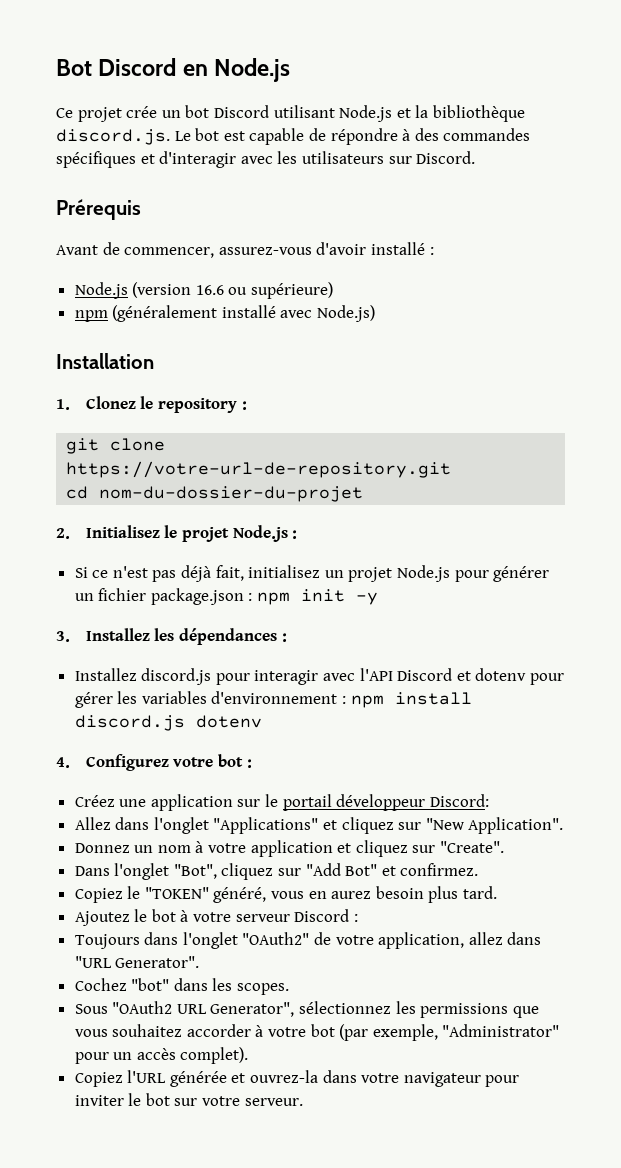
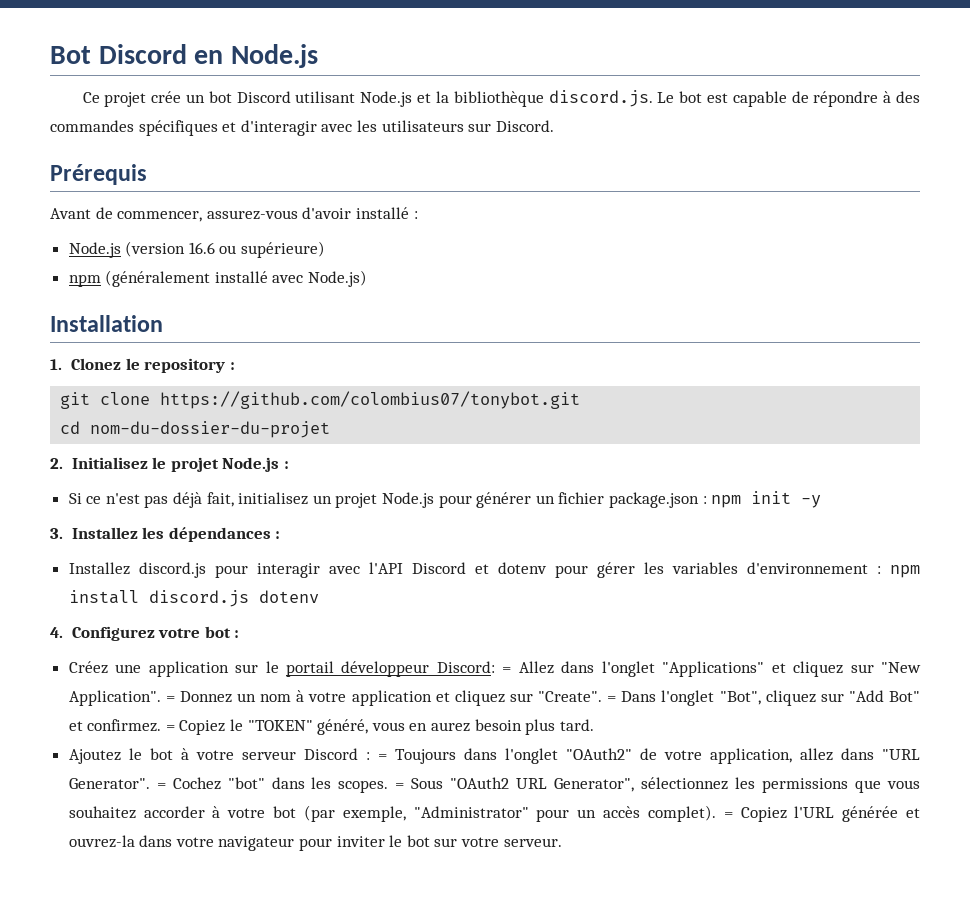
- git clone https://votre-url-de-repository.git
+ git clone https://github.com/colombius07/tonybot.git
- Créez une application sur le portail développeur Discord:
- Allez dans l'onglet "Applications" et cliquez sur "New Application".
- Donnez un nom à votre application et cliquez sur "Create".
- Dans l'onglet "Bot", cliquez sur "Add Bot" et confirmez.
- Copiez le "TOKEN" généré, vous en aurez besoin plus tard.
+ Créez une application sur le portail développeur Discord: = Allez dans l'onglet "Applications" et cliquez sur "New Application". = Donnez un nom à votre application et cliquez sur "Create". = Dans l'onglet "Bot", cliquez sur "Add Bot" et confirmez. = Copiez le "TOKEN" généré, vous en aurez besoin plus tard.
- Ajoutez le bot à votre serveur Discord :
- Toujours dans l'onglet "OAuth2" de votre application, allez dans "URL Generator".
- Cochez "bot" dans les scopes.
- Sous "OAuth2 URL Generator", sélectionnez les permissions que vous souhaitez accorder à votre bot (par exemple, "Administrator" pour un accès complet).
- Copiez l'URL générée et ouvrez-la dans votre navigateur pour inviter le bot sur votre serveur.
+ Ajoutez le bot à votre serveur Discord : = Toujours dans l'onglet "OAuth2" de votre application, allez dans "URL Generator". = Cochez "bot" dans les scopes. = Sous "OAuth2 URL Generator", sélectionnez les permissions que vous souhaitez accorder à votre bot (par exemple, "Administrator" pour un accès complet). = Copiez l'URL générée et ouvrez-la dans votre navigateur pour inviter le bot sur votre serveur.

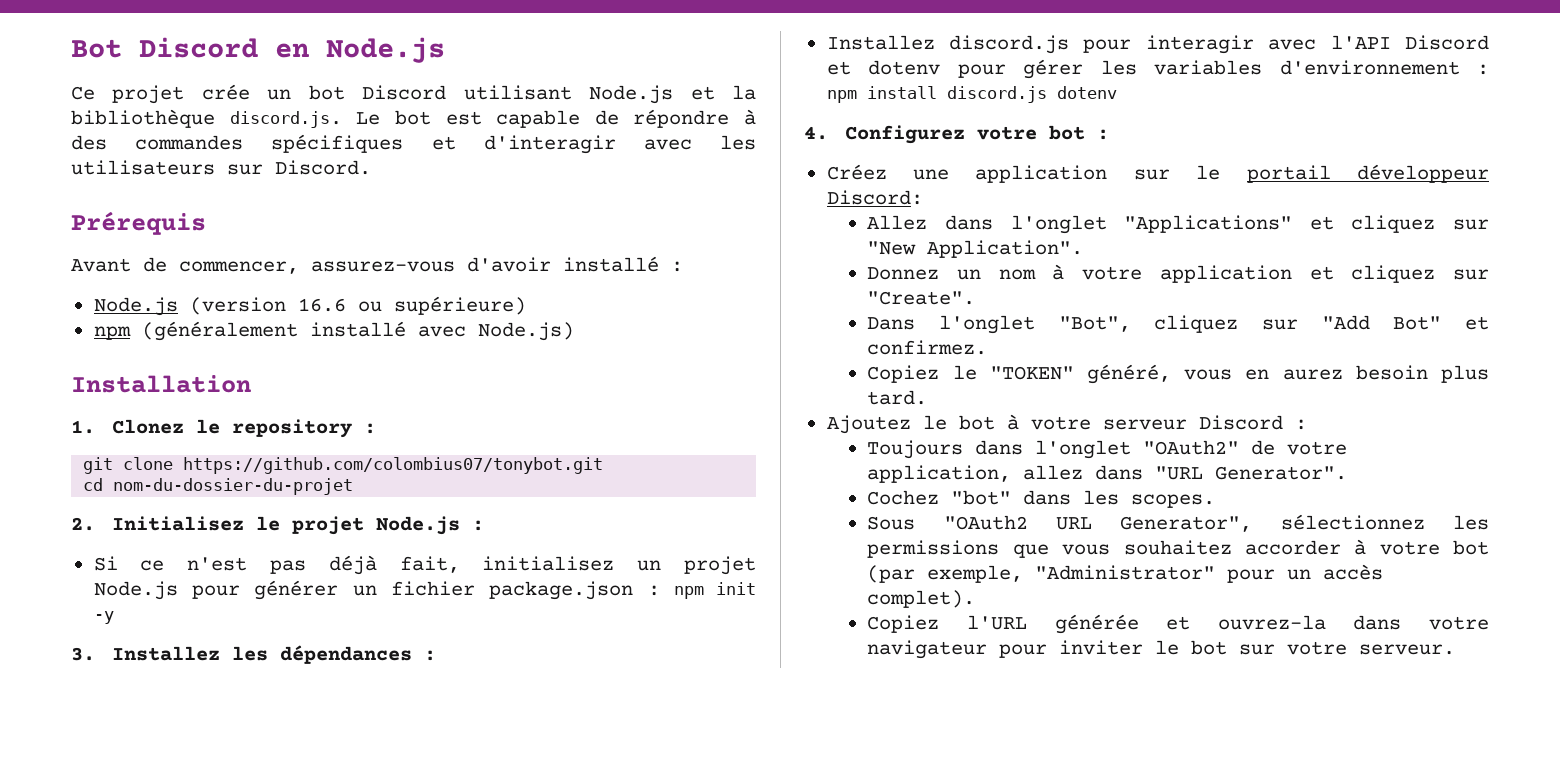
- Créez une application sur le portail développeur Discord: = Allez dans l'onglet "Applications" et cliquez sur "New Application". = Donnez un nom à votre application et cliquez sur "Create". = Dans l'onglet "Bot", cliquez sur "Add Bot" et confirmez. = Copiez le "TOKEN" généré, vous en aurez besoin plus tard.
+ Créez une application sur le portail développeur Discord:
+ Allez dans l'onglet "Applications" et cliquez sur "New Application".
+ Donnez un nom à votre application et cliquez sur "Create".
+ Dans l'onglet "Bot", cliquez sur "Add Bot" et confirmez.
+ Copiez le "TOKEN" généré, vous en aurez besoin plus tard.
- Ajoutez le bot à votre serveur Discord : = Toujours dans l'onglet "OAuth2" de votre application, allez dans "URL Generator". = Cochez "bot" dans les scopes. = Sous "OAuth2 URL Generator", sélectionnez les permissions que vous souhaitez accorder à votre bot (par exemple, "Administrator" pour un accès complet). = Copiez l'URL générée et ouvrez-la dans votre navigateur pour inviter le bot sur votre serveur.
+ Ajoutez le bot à votre serveur Discord :
+ Toujours dans l'onglet "OAuth2" de votre application, allez dans "URL Generator".
+ Cochez "bot" dans les scopes.
+ Sous "OAuth2 URL Generator", sélectionnez les permissions que vous souhaitez accorder à votre bot (par exemple, "Administrator" pour un accès complet).
+ Copiez l'URL générée et ouvrez-la dans votre navigateur pour inviter le bot sur votre serveur.

